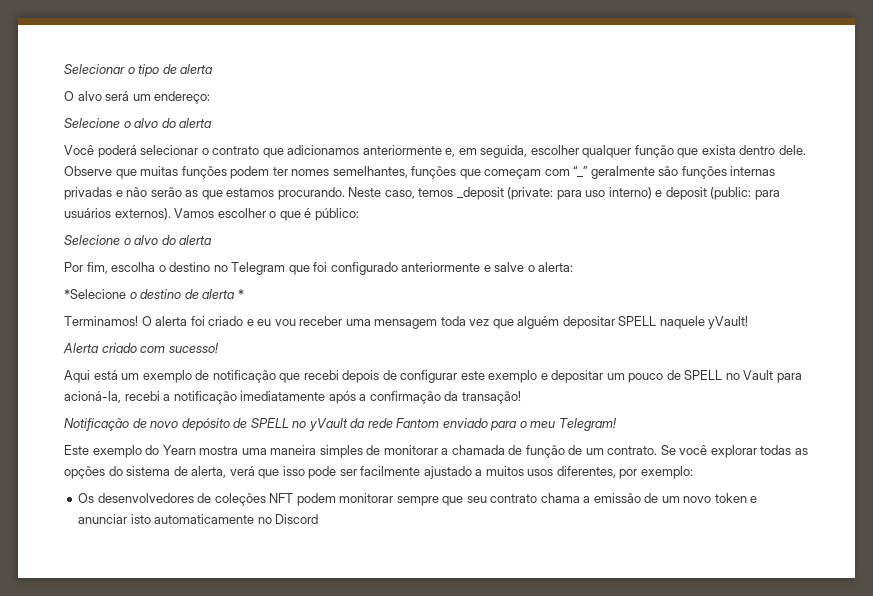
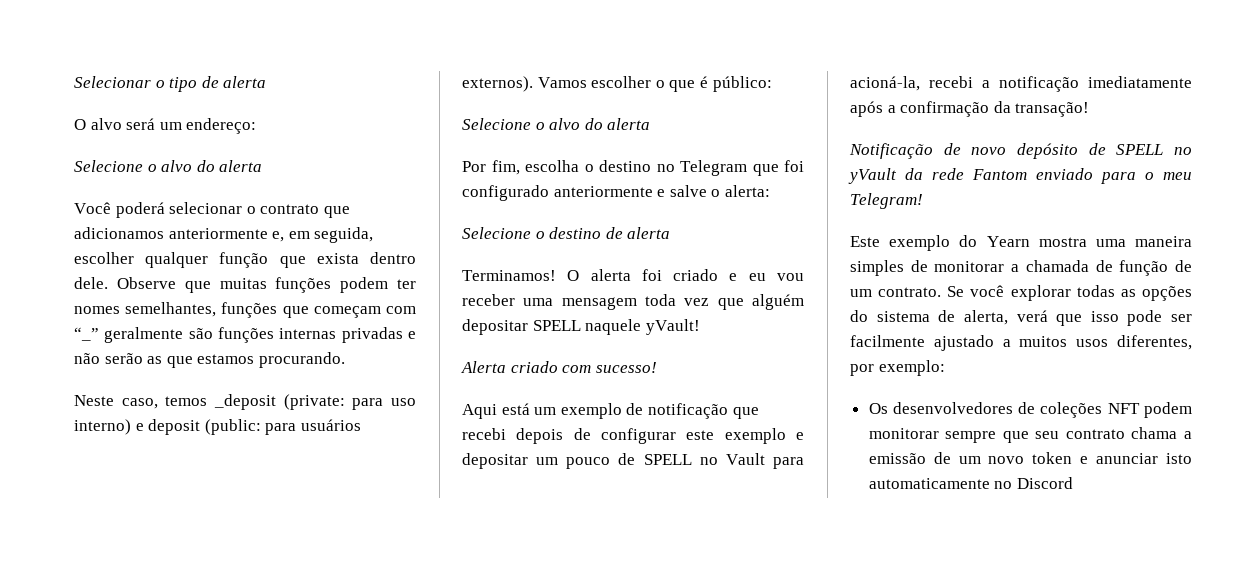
- Observe que muitas funções podem ter nomes semelhantes, funções que começam com “_” geralmente são funções internas privadas e não serão as que estamos procurando. Neste caso, temos _deposit (private: para uso interno) e deposit (public: para usuários externos).
+ Observe que muitas funções podem ter nomes semelhantes, funções que começam com “_” geralmente são funções internas privadas e não serão as que estamos procurando.
+ Neste caso, temos _deposit (private: para uso interno) e deposit (public: para usuários externos).
- *Selecione o destino de alerta *
+ Selecione o destino de alerta

